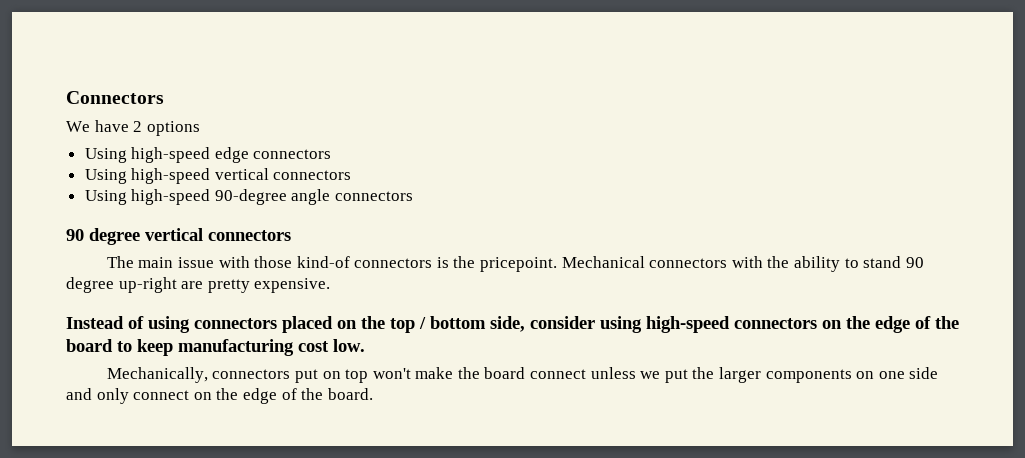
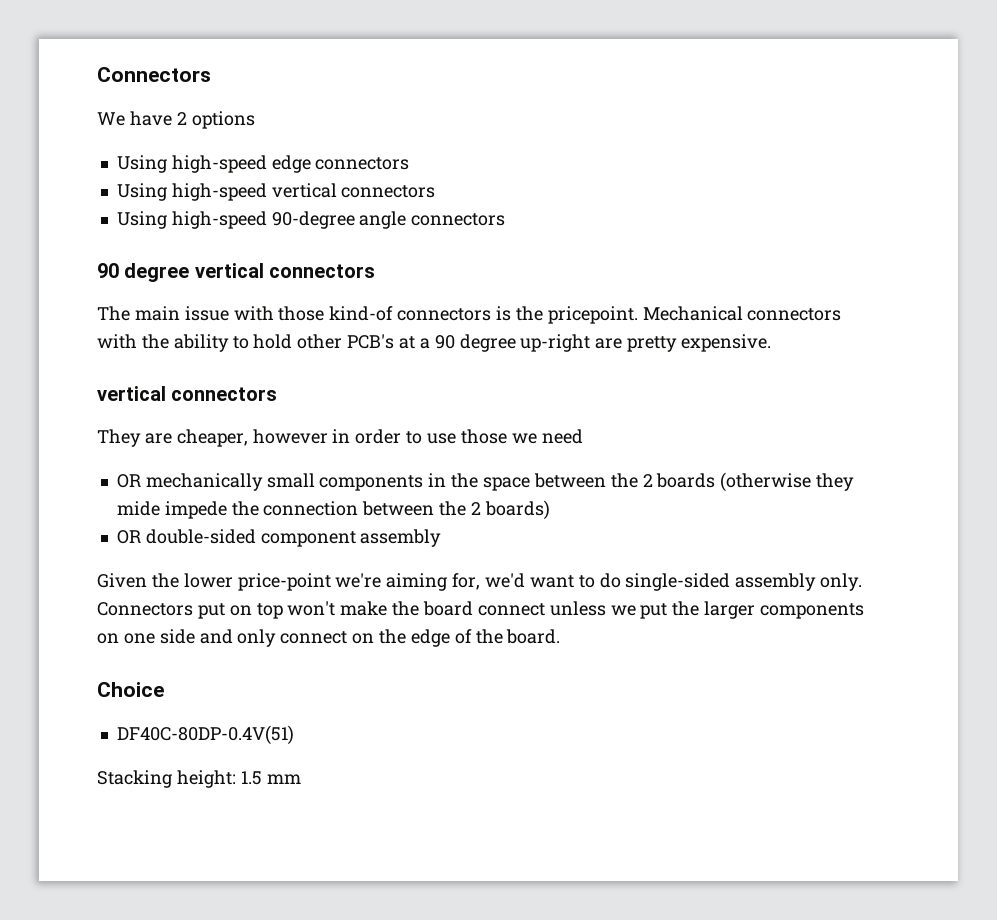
- Mechanical connectors with the ability to stand 90 degree up-right are pretty expensive.
- Instead of using connectors placed on the top / bottom side, consider using high-speed connectors on the edge of the board to keep manufacturing cost low.
- Mechanically, connectors put on top won't make the board connect unless we put the larger components on one side and only connect on the edge of the board.
+ Mechanical connectors with the ability to hold other PCB's at a 90 degree up-right are pretty expensive.
+ vertical connectors
+ They are cheaper, however in order to use those we need
+ OR mechanically small components in the space between the 2 boards (otherwise they mide impede the connection between the 2 boards)
+ OR double-sided component assembly
+ Given the lower price-point we're aiming for, we'd want to do single-sided assembly only. Connectors put on top won't make the board connect unless we put the larger components on one side and only connect on the edge of the board.
+ Choice
+ DF40C-80DP-0.4V(51)
+ Stacking height: 1.5 mm

